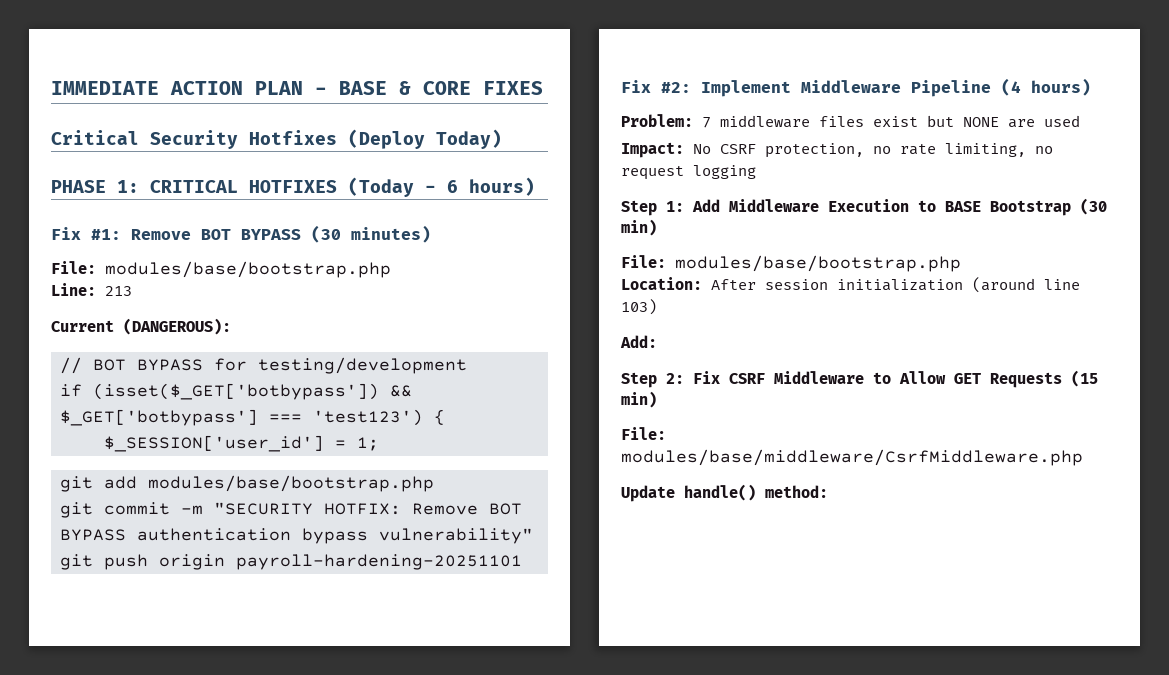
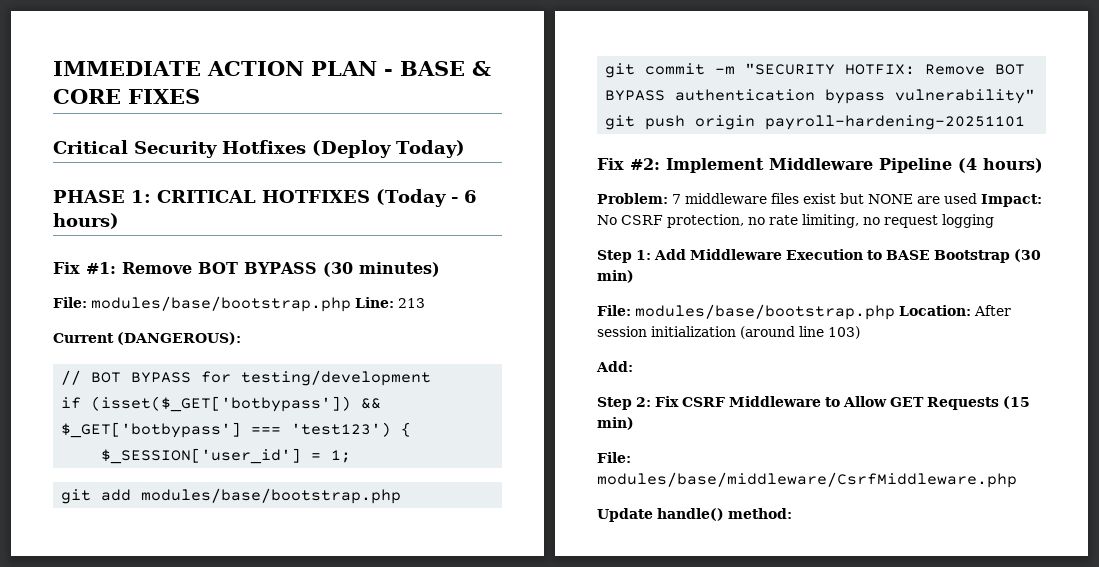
  Fix #1: Remove BOT BYPASS (30 minutes)
- File: modules/base/bootstrap.php
- Line: 213
+ File: modules/base/bootstrap.php Line: 213
- Problem: 7 middleware files exist but NONE are used
- Impact: No CSRF protection, no rate limiting, no request logging
+ Problem: 7 middleware files exist but NONE are used Impact: No CSRF protection, no rate limiting, no request logging
  Step 1: Add Middleware Execution to BASE Bootstrap (30 min)
- File: modules/base/bootstrap.php
- Location: After session initialization (around line 103)
+ File: modules/base/bootstrap.php Location: After session initialization (around line 103)

